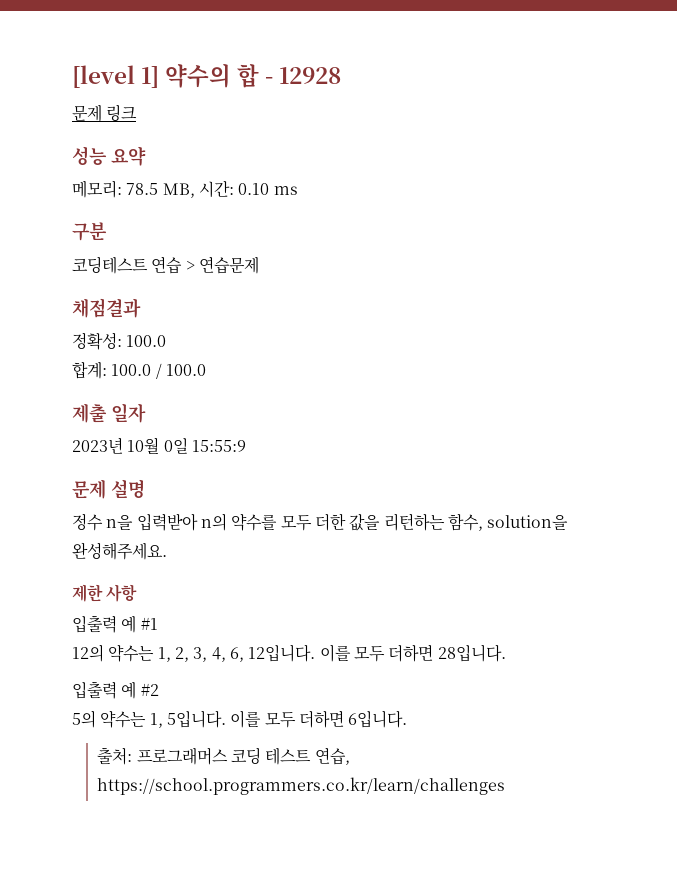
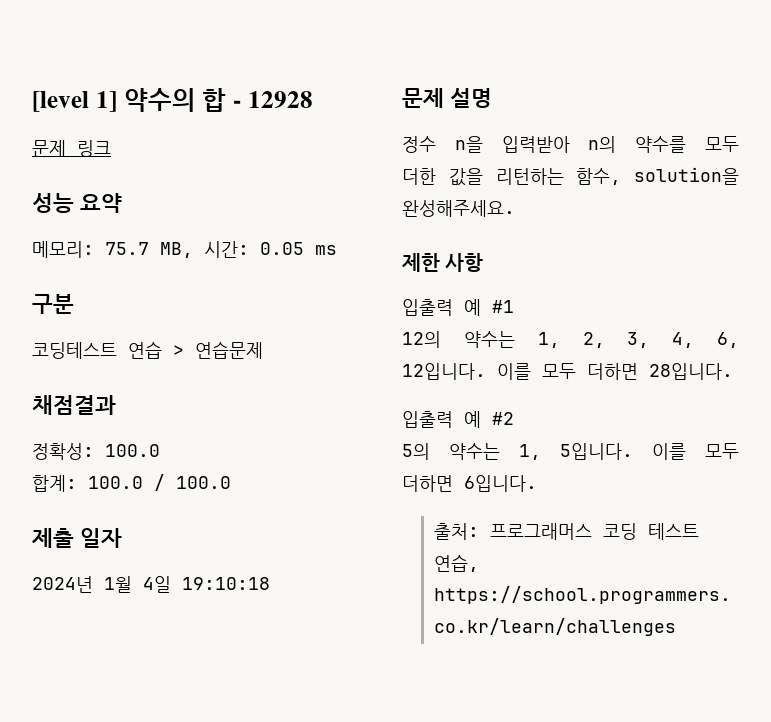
- 메모리: 78.5 MB, 시간: 0.10 ms
+ 메모리: 75.7 MB, 시간: 0.05 ms
- 2023년 10월 0일 15:55:9
+ 2024년 1월 4일 19:10:18

